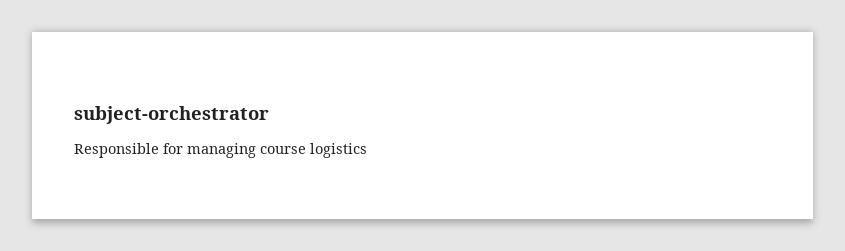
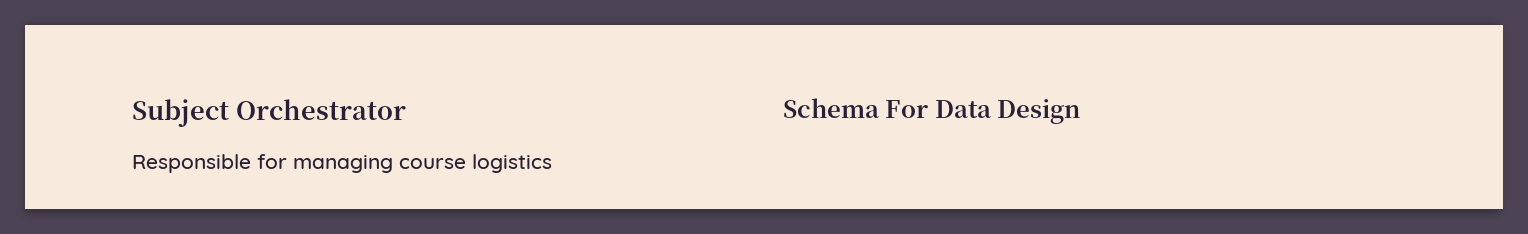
- subject-orchestrator
+ Subject Orchestrator
+ Schema For Data Design

